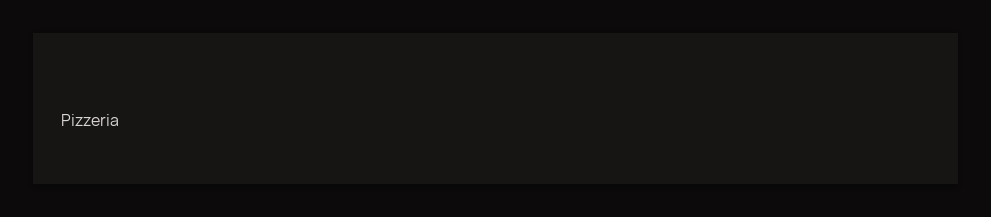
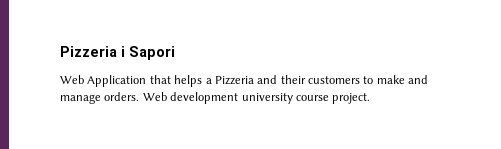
- Pizzeria
+ Pizzeria i Sapori
+ Web Application that helps a Pizzeria and their customers to make and manage orders. Web development university course project.

